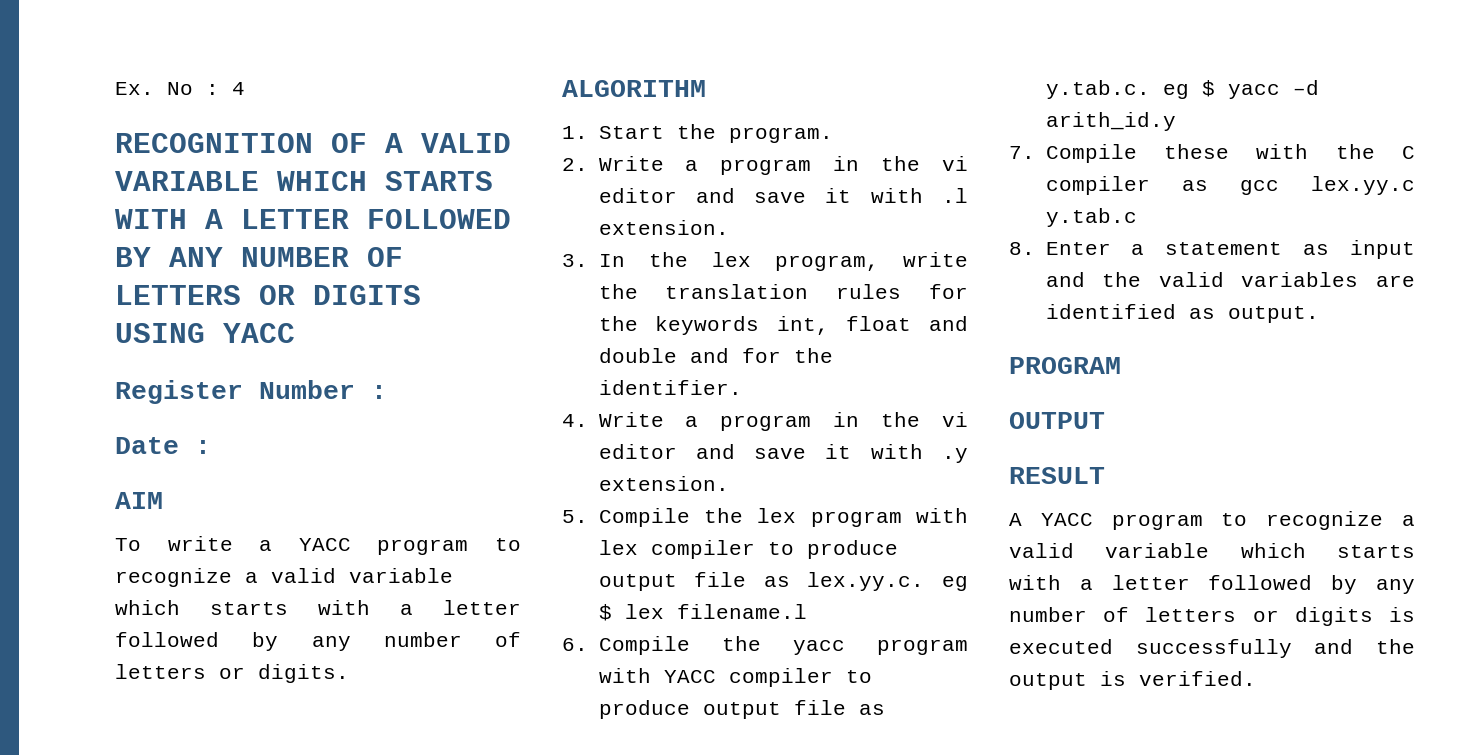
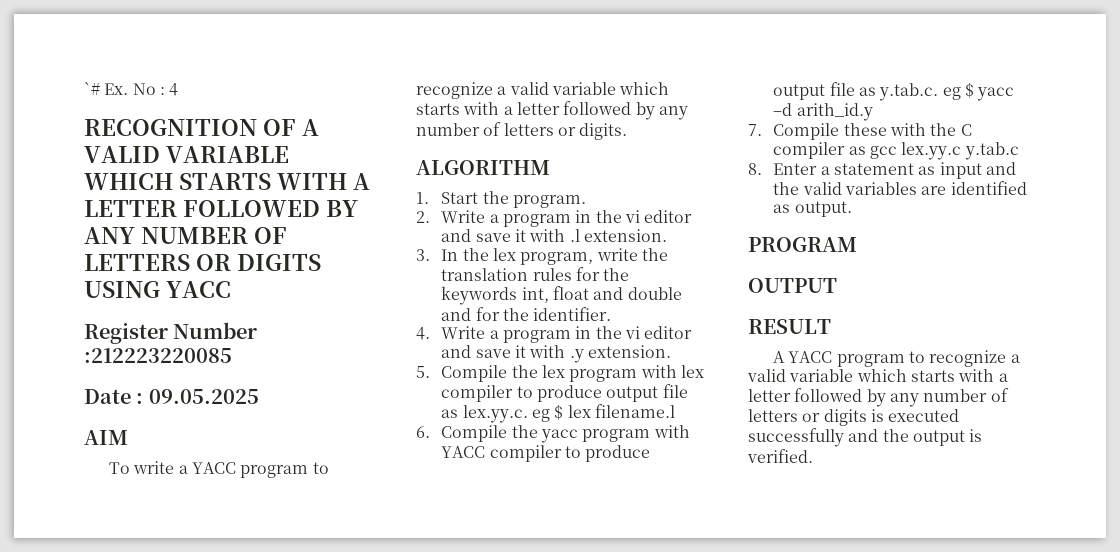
- Ex. No : 4
+ `# Ex. No : 4
- Register Number :
+ Register Number :212223220085
- Date :
+ Date : 09.05.2025

